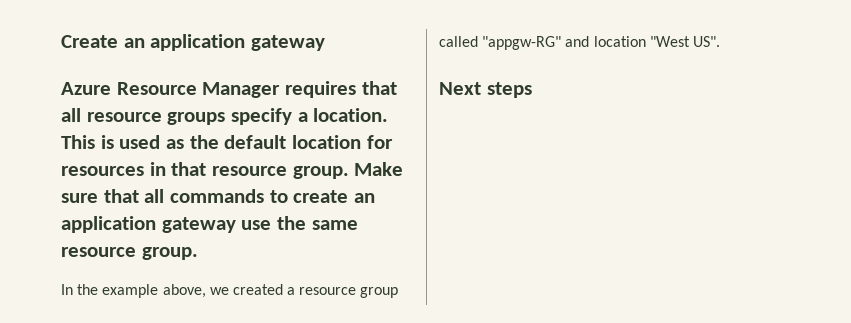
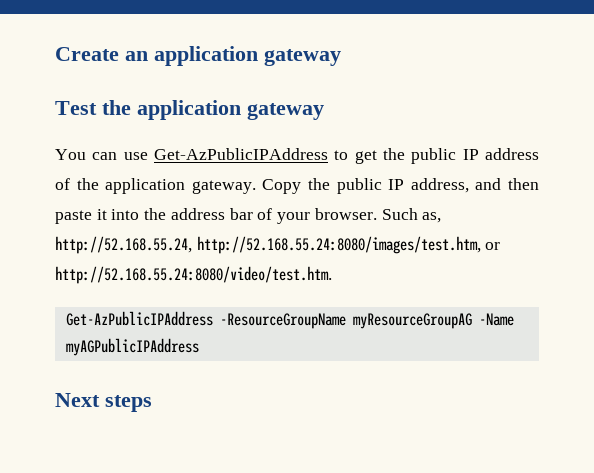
- Azure Resource Manager requires that all resource groups specify a location. This is used as the default location for resources in that resource group. Make sure that all commands to create an application gateway use the same resource group.
- In the example above, we created a resource group called "appgw-RG" and location "West US".
+ Test the application gateway
+ You can use Get-AzPublicIPAddress to get the public IP address of the application gateway. Copy the public IP address, and then paste it into the address bar of your browser. Such as, http://52.168.55.24, http://52.168.55.24:8080/images/test.htm, or http://52.168.55.24:8080/video/test.htm.
+ Get-AzPublicIPAddress -ResourceGroupName myResourceGroupAG -Name myAGPublicIPAddress

